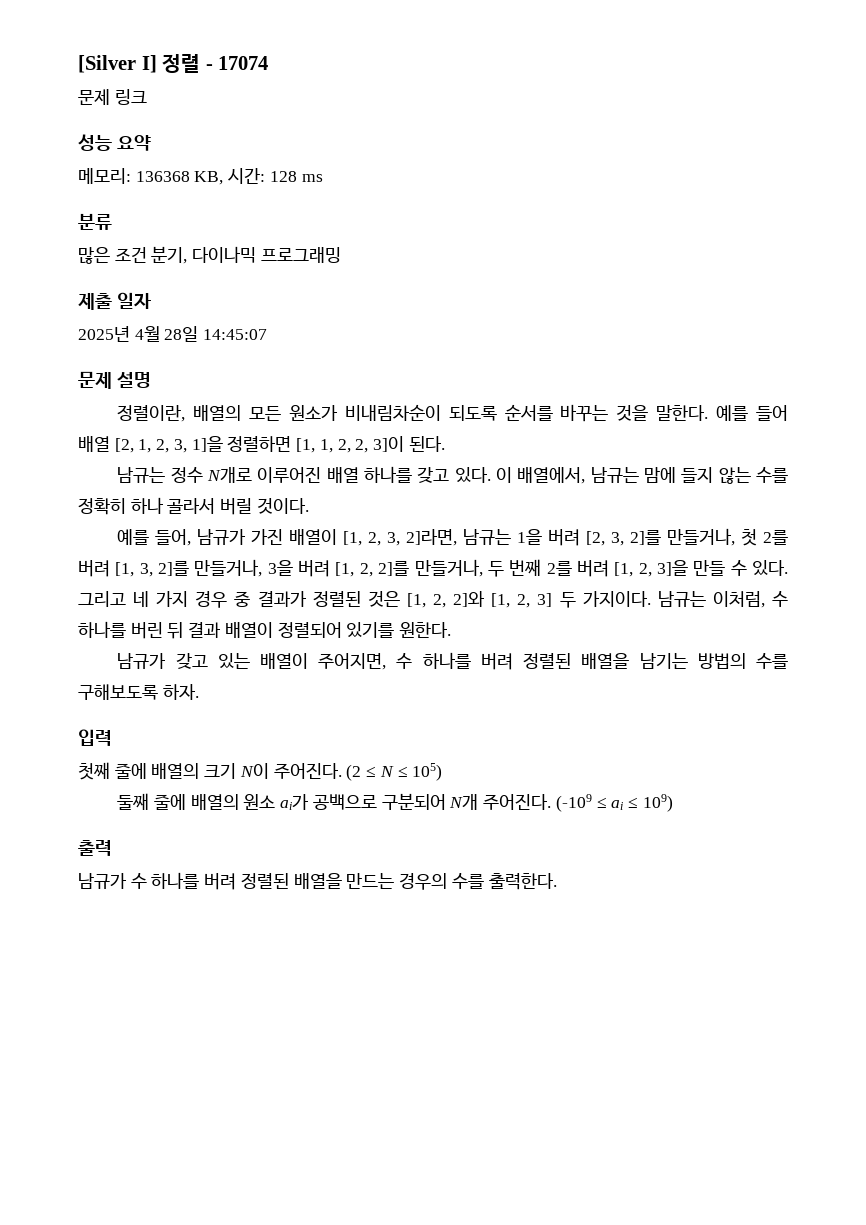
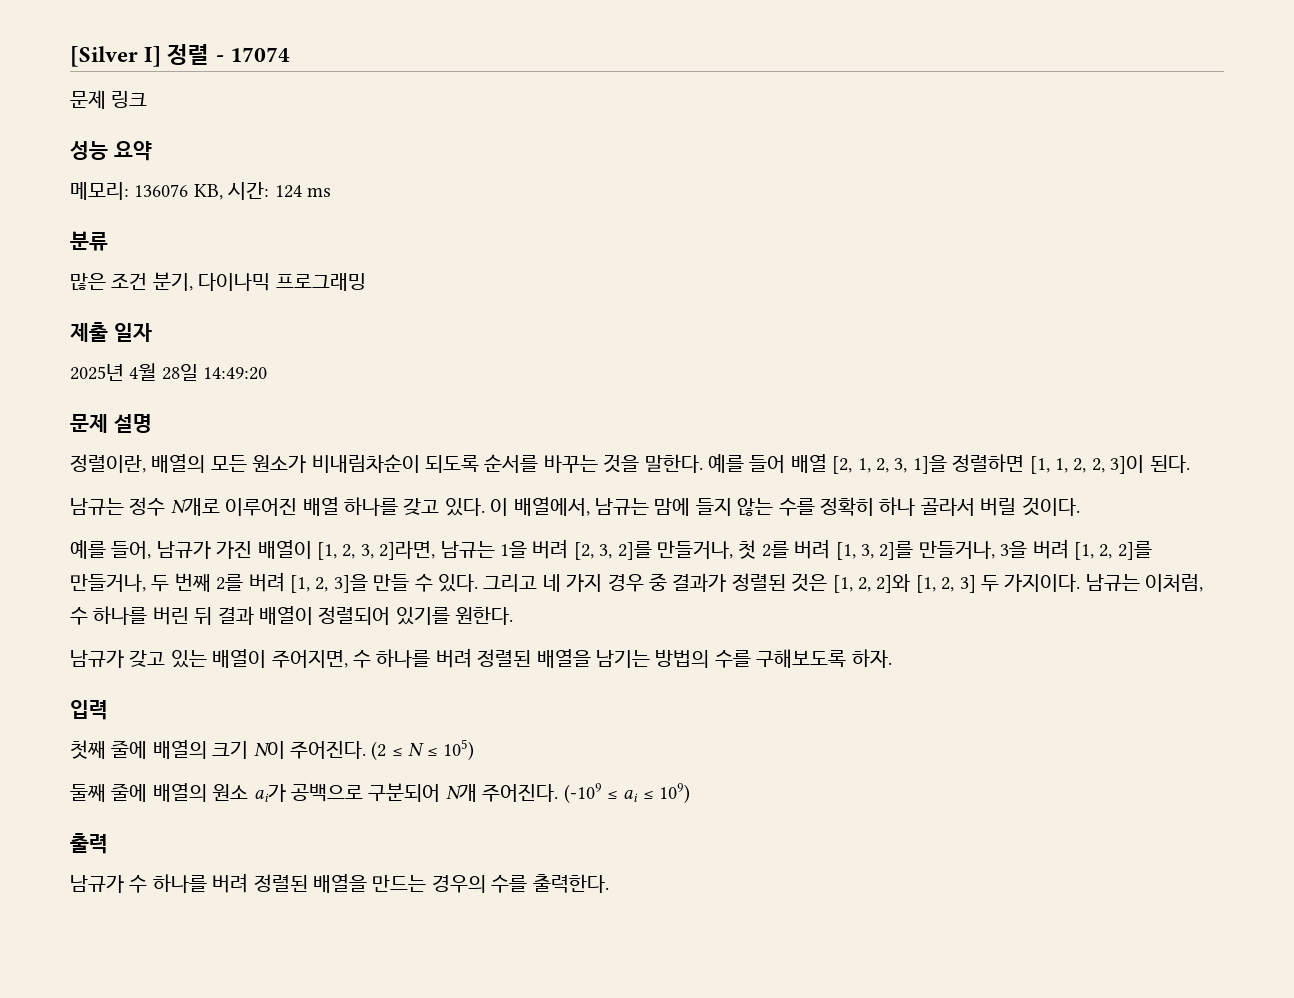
- 메모리: 136368 KB, 시간: 128 ms
+ 메모리: 136076 KB, 시간: 124 ms
- 2025년 4월 28일 14:45:07
+ 2025년 4월 28일 14:49:20

